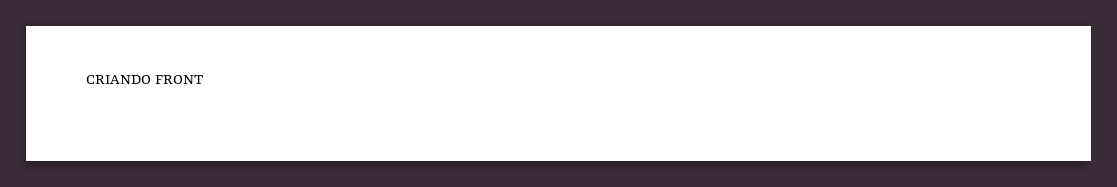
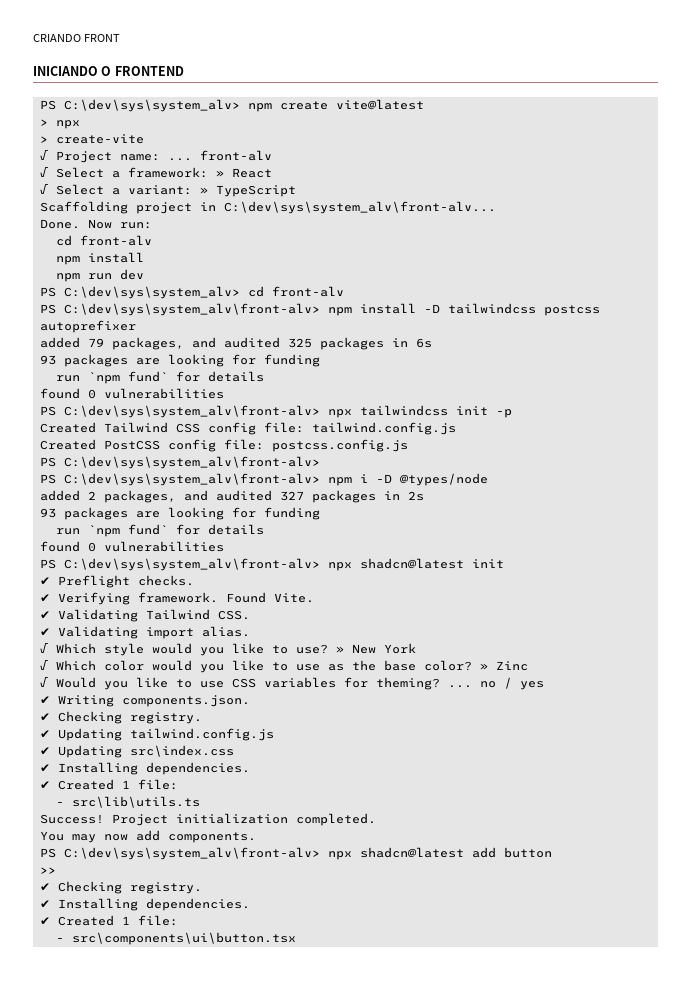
+ INICIANDO O FRONTEND
+ PS C:\dev\sys\system_alv> npm create vite@latest
+ > npx
+ > create-vite
+ √ Project name: ... front-alv
+ √ Select a framework: » React
+ √ Select a variant: » TypeScript
+ Scaffolding project in C:\dev\sys\system_alv\front-alv...
+ Done. Now run:
+ cd front-alv
+ npm install
+ npm run dev
+ PS C:\dev\sys\system_alv> cd front-alv
+ PS C:\dev\sys\system_alv\front-alv> npm install -D tailwindcss postcss autoprefixer
+ added 79 packages, and audited 325 packages in 6s
+ 93 packages are looking for funding
+ run `npm fund` for details
+ found 0 vulnerabilities
+ PS C:\dev\sys\system_alv\front-alv> npx tailwindcss init -p
+ Created Tailwind CSS config file: tailwind.config.js
+ Created PostCSS config file: postcss.config.js
+ PS C:\dev\sys\system_alv\front-alv>
+ PS C:\dev\sys\system_alv\front-alv> npm i -D @types/node
+ added 2 packages, and audited 327 packages in 2s
+ 93 packages are looking for funding
+ run `npm fund` for details
+ found 0 vulnerabilities
+ PS C:\dev\sys\system_alv\front-alv> npx shadcn@latest init
+ ✔ Preflight checks.
+ ✔ Verifying framework. Found Vite.
+ ✔ Validating Tailwind CSS.
+ ✔ Validating import alias.
+ √ Which style would you like to use? » New York
+ √ Which color would you like to use as the base color? » Zinc
+ √ Would you like to use CSS variables for theming? ... no / yes
+ ✔ Writing components.json.
+ ✔ Checking registry.
+ ✔ Updating tailwind.config.js
+ ✔ Updating src\index.css
+ ✔ Installing dependencies.
+ ✔ Created 1 file:
+ - src\lib\utils.ts
+ Success! Project initialization completed.
+ You may now add components.
+ PS C:\dev\sys\system_alv\front-alv> npx shadcn@latest add button
+ >>
+ ✔ Checking registry.
+ ✔ Installing dependencies.
+ ✔ Created 1 file:
+ - src\components\ui\button.tsx

